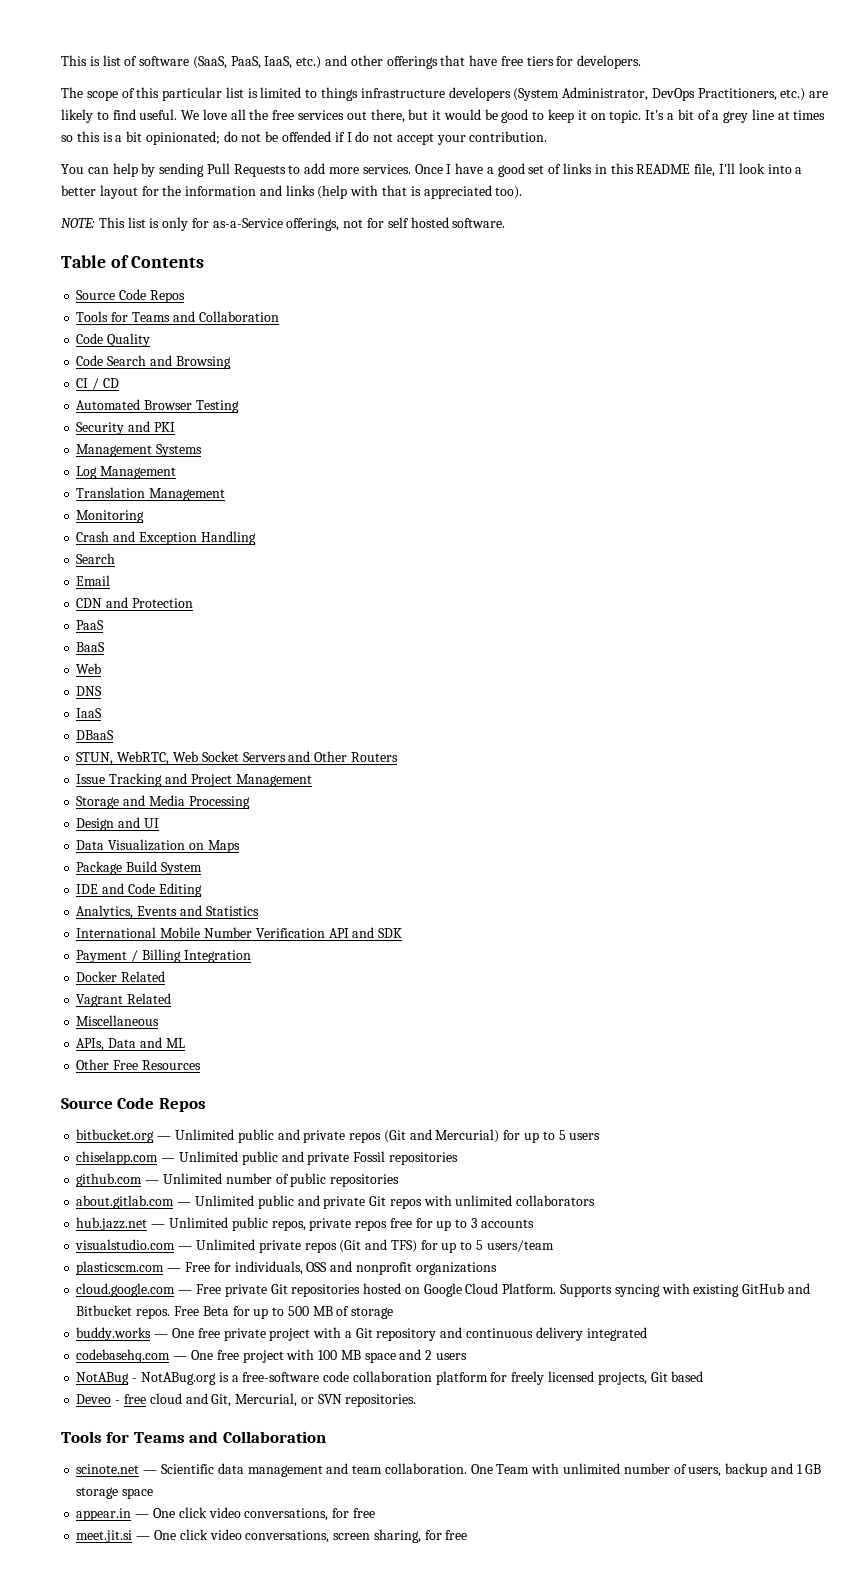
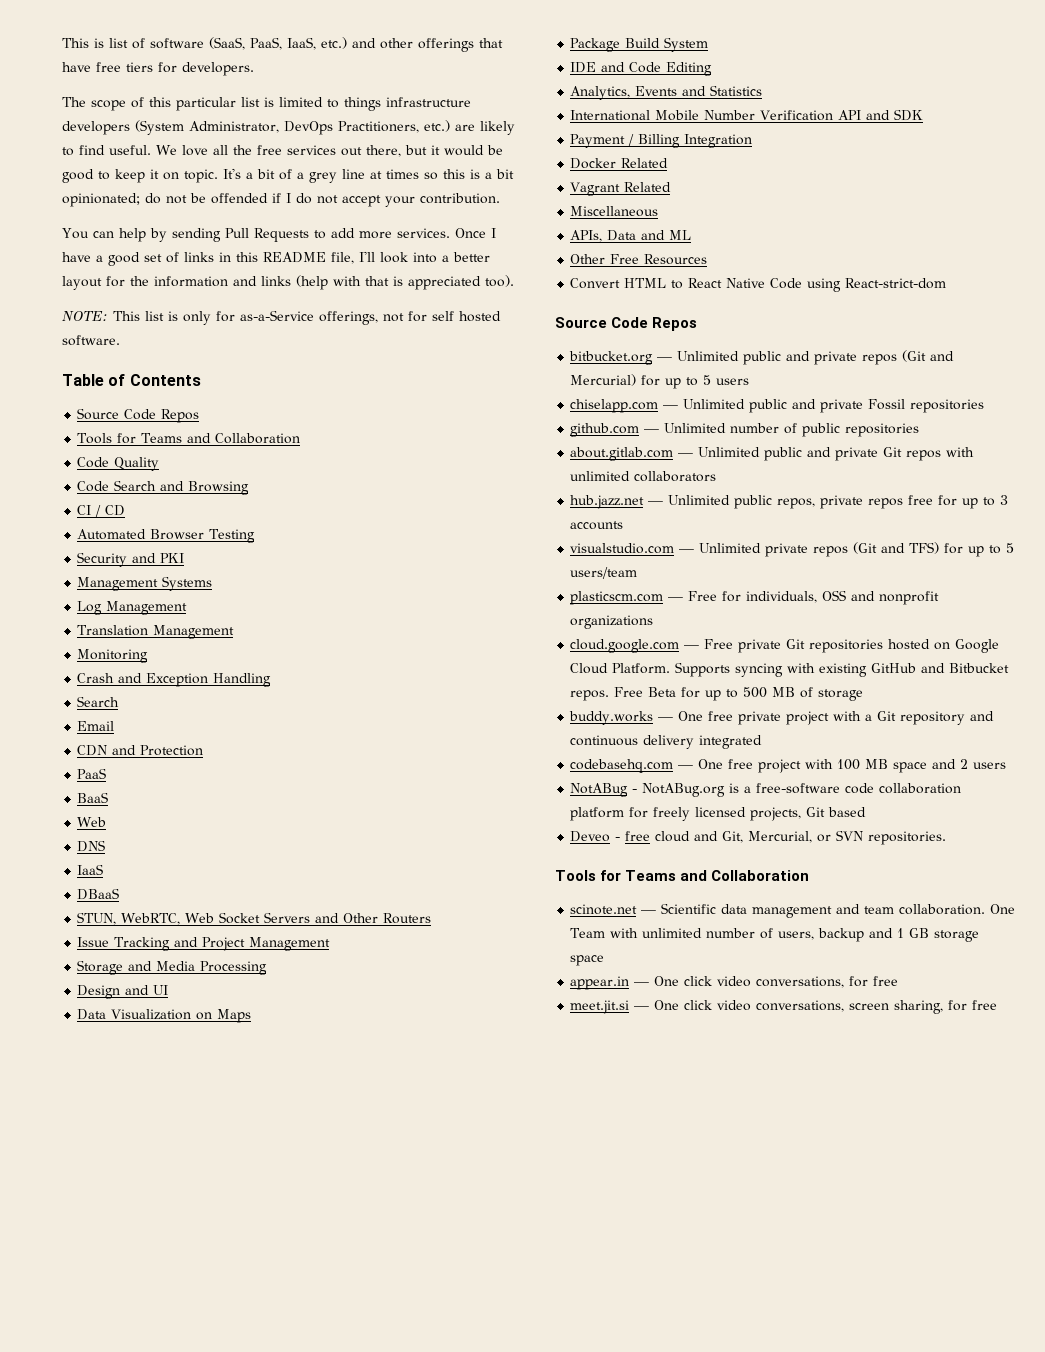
+ Convert HTML to React Native Code using React-strict-dom

